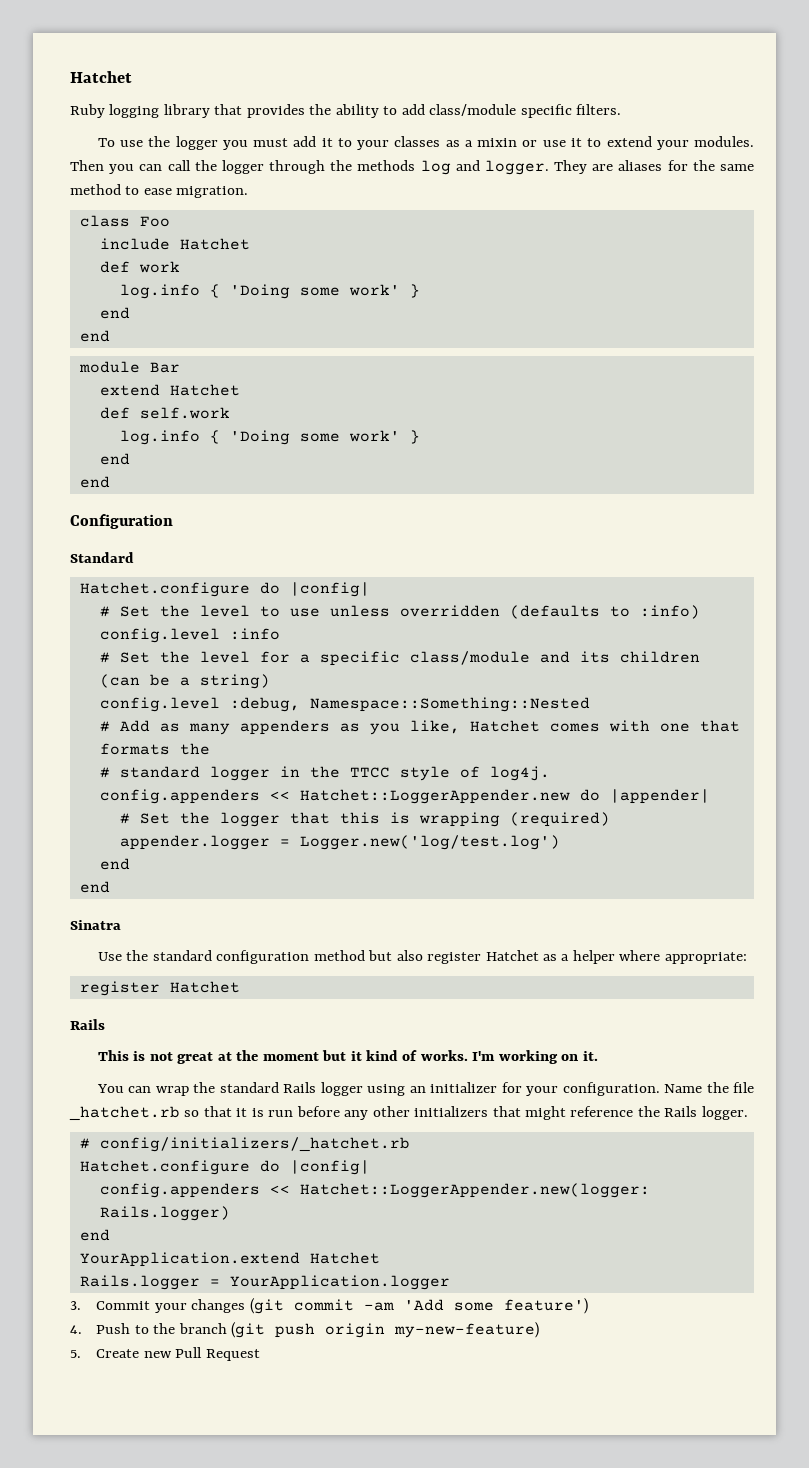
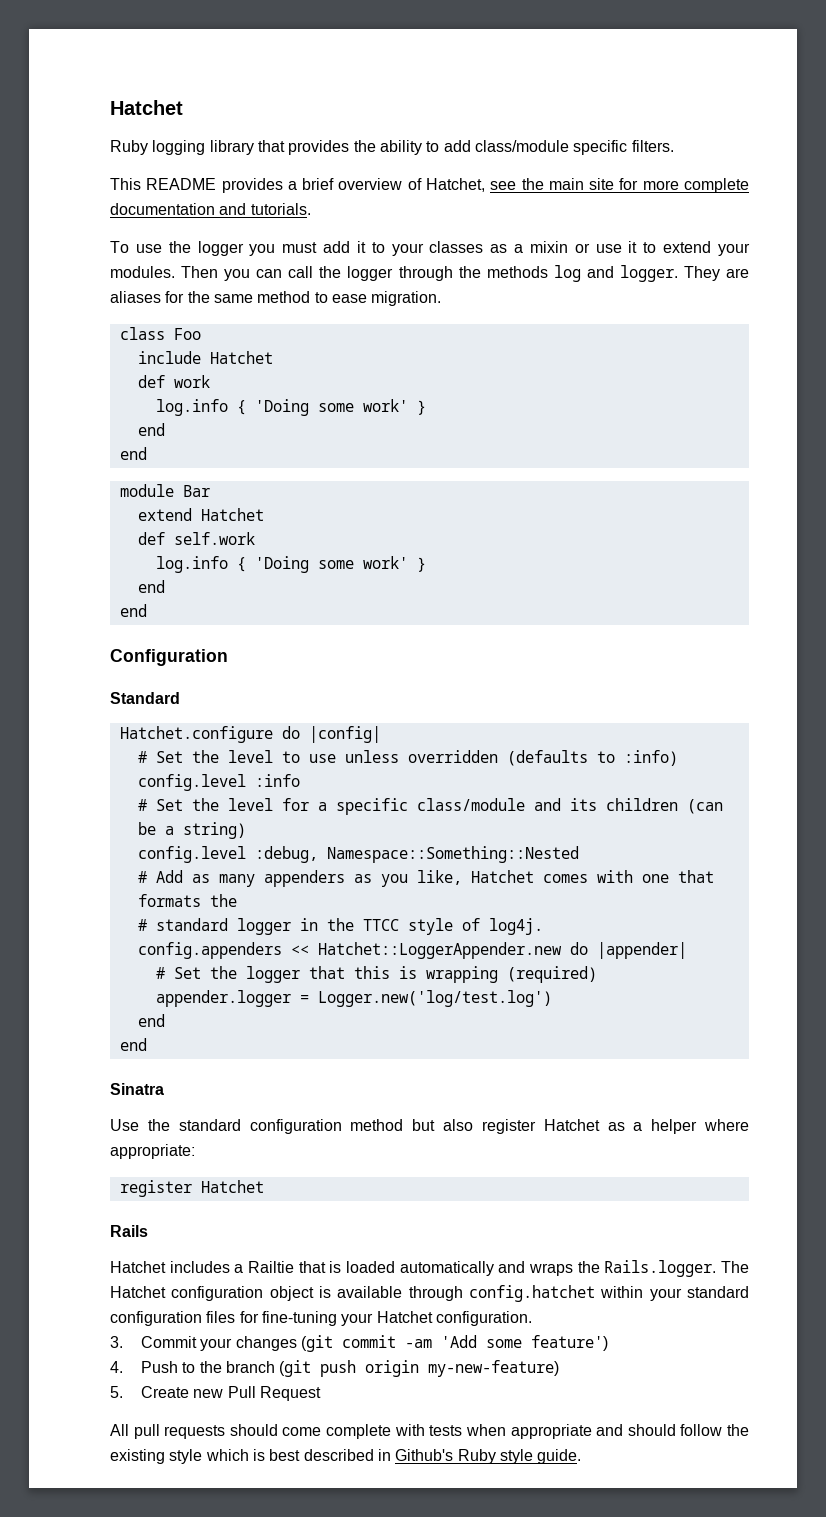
+ This README provides a brief overview of Hatchet, see the main site for more complete documentation and tutorials.
- This is not great at the moment but it kind of works. I'm working on it.
- You can wrap the standard Rails logger using an initializer for your configuration. Name the file _hatchet.rb so that it is run before any other initializers that might reference the Rails logger.
- # config/initializers/_hatchet.rb
- Hatchet.configure do |config|
- config.appenders << Hatchet::LoggerAppender.new(logger: Rails.logger)
- end
- YourApplication.extend Hatchet
- Rails.logger = YourApplication.logger
+ Hatchet includes a Railtie that is loaded automatically and wraps the Rails.logger. The Hatchet configuration object is available through config.hatchet within your standard configuration files for fine-tuning your Hatchet configuration.
+ All pull requests should come complete with tests when appropriate and should follow the existing style which is best described in Github's Ruby style guide.

